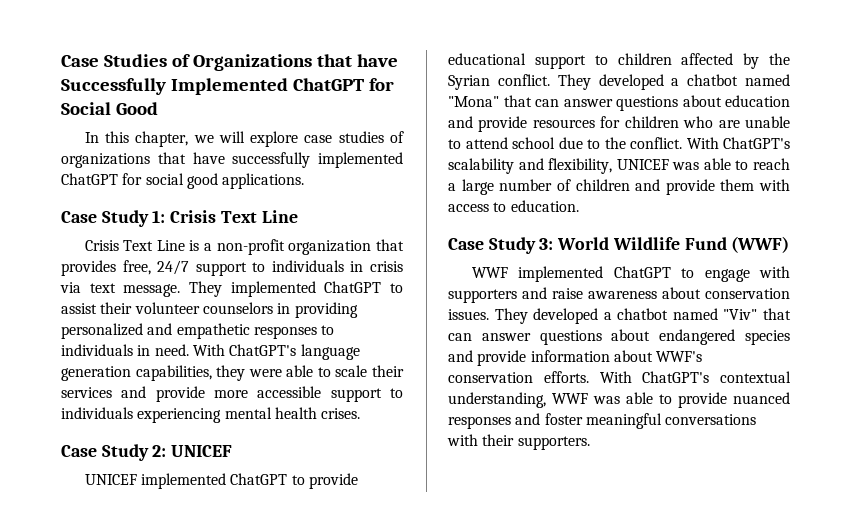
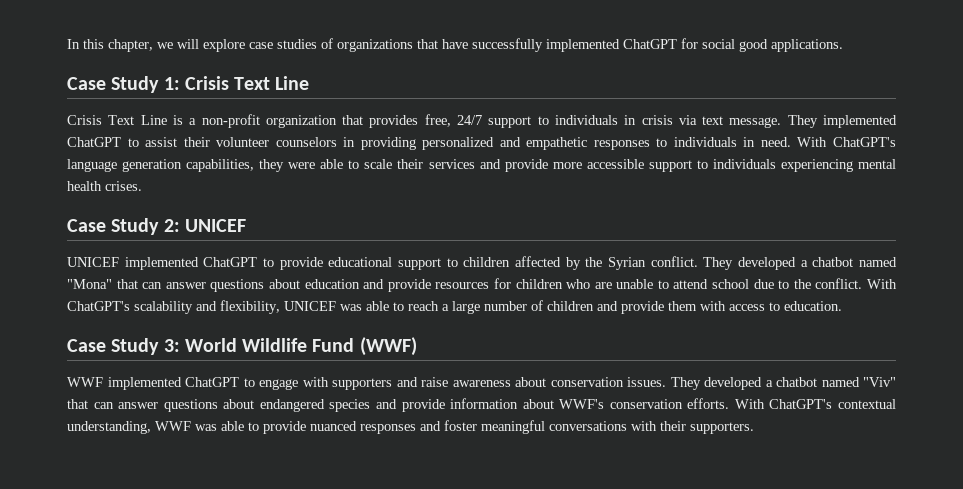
- Case Studies of Organizations that have Successfully Implemented ChatGPT for Social Good

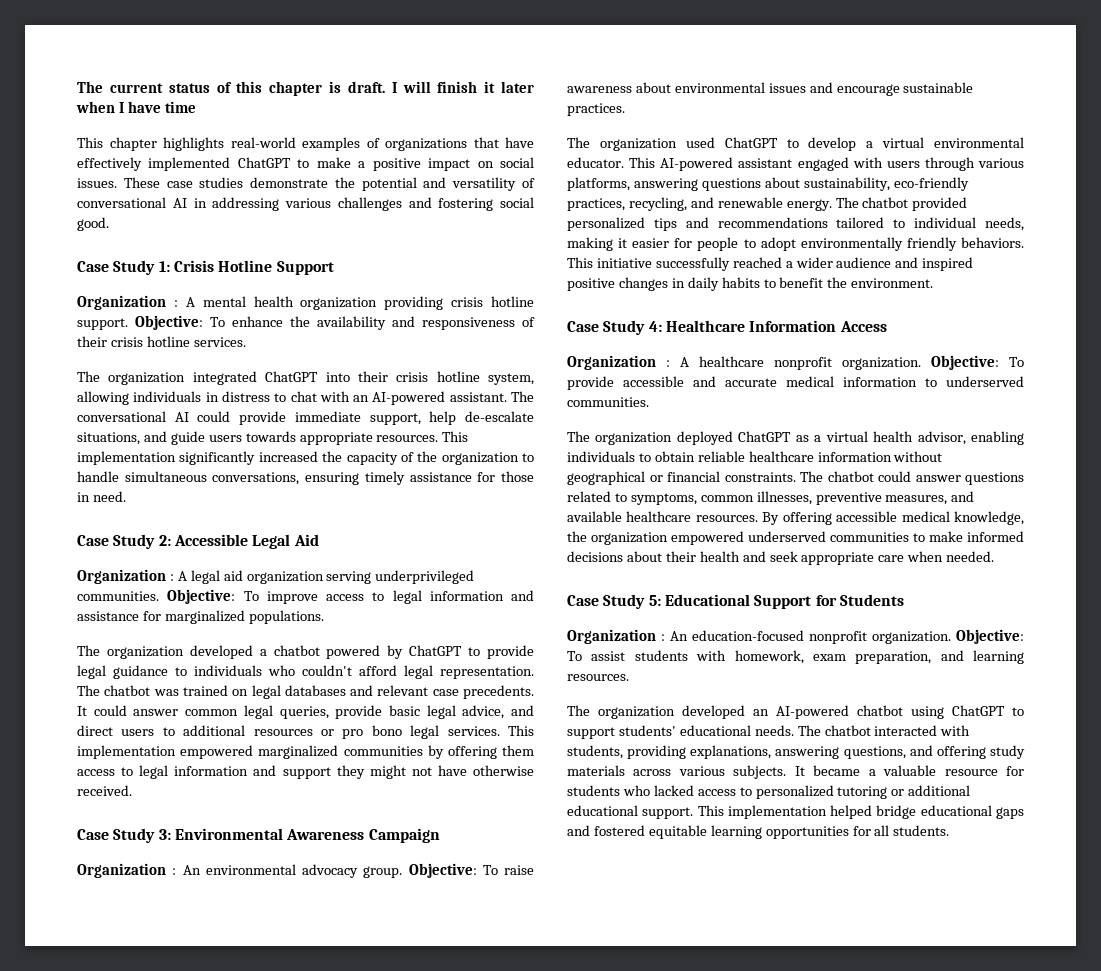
- In this chapter, we will explore case studies of organizations that have successfully implemented ChatGPT for social good applications.
- Case Study 1: Crisis Text Line
- Crisis Text Line is a non-profit organization that provides free, 24/7 support to individuals in crisis via text message. They implemented ChatGPT to assist their volunteer counselors in providing personalized and empathetic responses to individuals in need. With ChatGPT's language generation capabilities, they were able to scale their services and provide more accessible support to individuals experiencing mental health crises.
- Case Study 2: UNICEF
- UNICEF implemented ChatGPT to provide educational support to children affected by the Syrian conflict. They developed a chatbot named "Mona" that can answer questions about education and provide resources for children who are unable to attend school due to the conflict. With ChatGPT's scalability and flexibility, UNICEF was able to reach a large number of children and provide them with access to education.
- Case Study 3: World Wildlife Fund (WWF)
- WWF implemented ChatGPT to engage with supporters and raise awareness about conservation issues. They developed a chatbot named "Viv" that can answer questions about endangered species and provide information about WWF's conservation efforts. With ChatGPT's contextual understanding, WWF was able to provide nuanced responses and foster meaningful conversations with their supporters.
+ The current status of this chapter is draft. I will finish it later when I have time
+ This chapter highlights real-world examples of organizations that have effectively implemented ChatGPT to make a positive impact on social issues. These case studies demonstrate the potential and versatility of conversational AI in addressing various challenges and fostering social good.
+ Case Study 1: Crisis Hotline Support
+ Organization : A mental health organization providing crisis hotline support. Objective: To enhance the availability and responsiveness of their crisis hotline services.
+ The organization integrated ChatGPT into their crisis hotline system, allowing individuals in distress to chat with an AI-powered assistant. The conversational AI could provide immediate support, help de-escalate situations, and guide users towards appropriate resources. This implementation significantly increased the capacity of the organization to handle simultaneous conversations, ensuring timely assistance for those in need.
+ Case Study 2: Accessible Legal Aid
+ Organization : A legal aid organization serving underprivileged communities. Objective: To improve access to legal information and assistance for marginalized populations.
+ The organization developed a chatbot powered by ChatGPT to provide legal guidance to individuals who couldn't afford legal representation. The chatbot was trained on legal databases and relevant case precedents. It could answer common legal queries, provide basic legal advice, and direct users to additional resources or pro bono legal services. This implementation empowered marginalized communities by offering them access to legal information and support they might not have otherwise received.
+ Case Study 3: Environmental Awareness Campaign
+ Organization : An environmental advocacy group. Objective: To raise awareness about environmental issues and encourage sustainable practices.
+ The organization used ChatGPT to develop a virtual environmental educator. This AI-powered assistant engaged with users through various platforms, answering questions about sustainability, eco-friendly practices, recycling, and renewable energy. The chatbot provided personalized tips and recommendations tailored to individual needs, making it easier for people to adopt environmentally friendly behaviors. This initiative successfully reached a wider audience and inspired positive changes in daily habits to benefit the environment.
+ Case Study 4: Healthcare Information Access
+ Organization : A healthcare nonprofit organization. Objective: To provide accessible and accurate medical information to underserved communities.
+ The organization deployed ChatGPT as a virtual health advisor, enabling individuals to obtain reliable healthcare information without geographical or financial constraints. The chatbot could answer questions related to symptoms, common illnesses, preventive measures, and available healthcare resources. By offering accessible medical knowledge, the organization empowered underserved communities to make informed decisions about their health and seek appropriate care when needed.
+ Case Study 5: Educational Support for Students
+ Organization : An education-focused nonprofit organization. Objective: To assist students with homework, exam preparation, and learning resources.
+ The organization developed an AI-powered chatbot using ChatGPT to support students' educational needs. The chatbot interacted with students, providing explanations, answering questions, and offering study materials across various subjects. It became a valuable resource for students who lacked access to personalized tutoring or additional educational support. This implementation helped bridge educational gaps and fostered equitable learning opportunities for all students.

